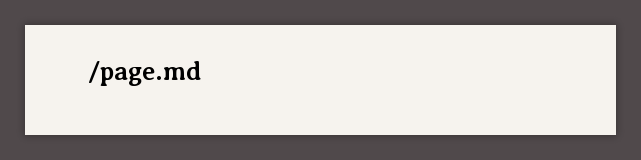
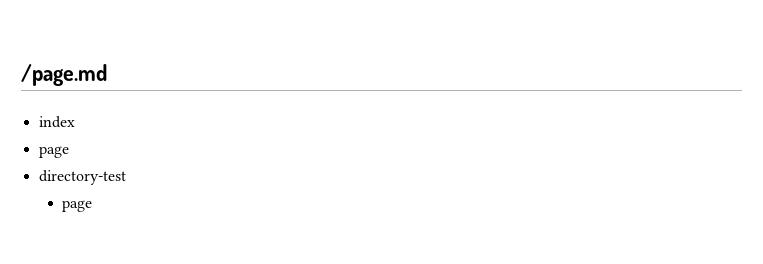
+ index
+ page
+ directory-test
+ page

